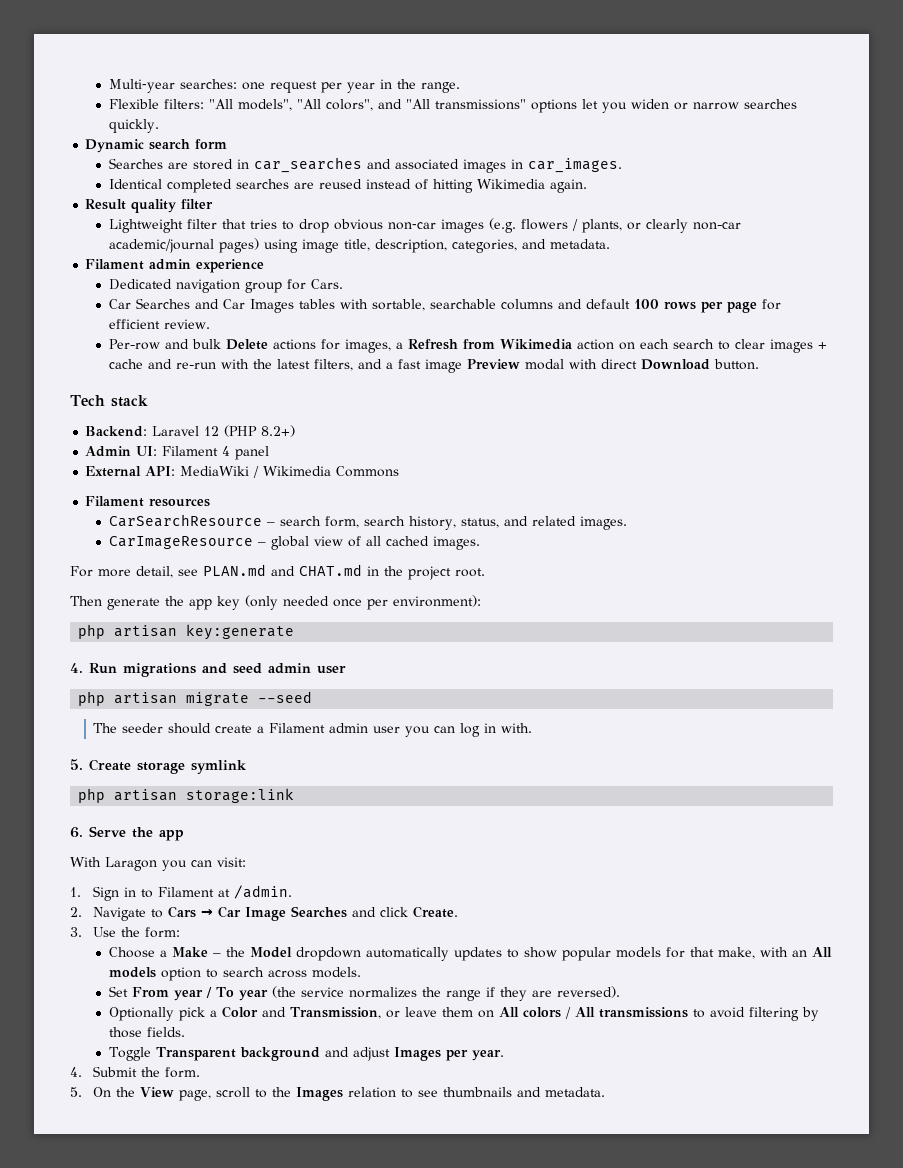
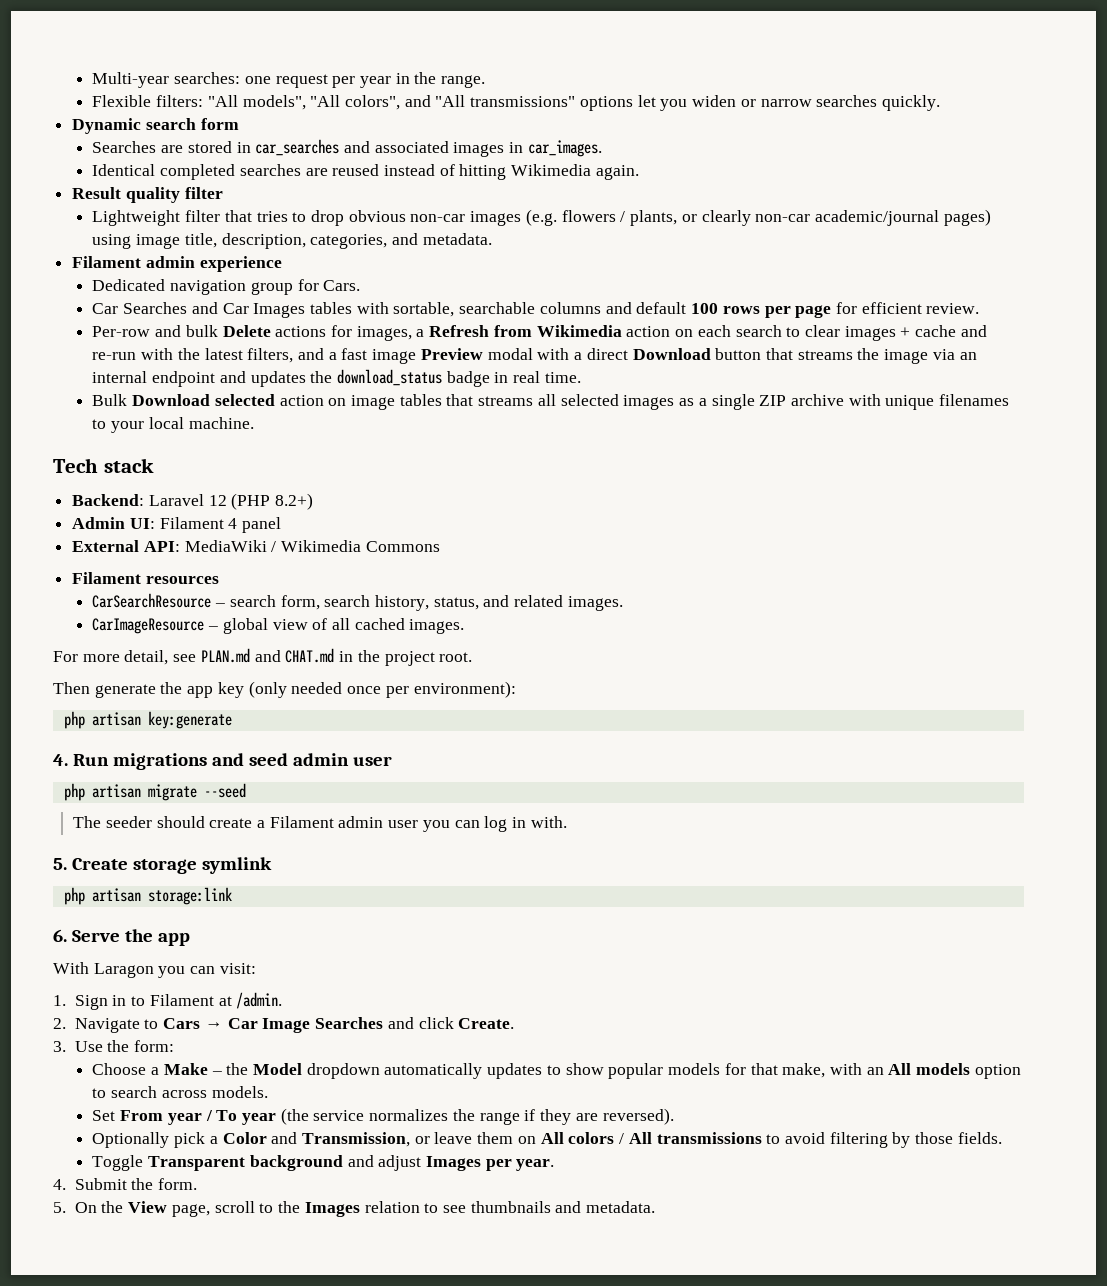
- Per-row and bulk Delete actions for images, a Refresh from Wikimedia action on each search to clear images + cache and re-run with the latest filters, and a fast image Preview modal with direct Download button.
+ Per-row and bulk Delete actions for images, a Refresh from Wikimedia action on each search to clear images + cache and re-run with the latest filters, and a fast image Preview modal with a direct Download button that streams the image via an internal endpoint and updates the download_status badge in real time.
+ Bulk Download selected action on image tables that streams all selected images as a single ZIP archive with unique filenames to your local machine.

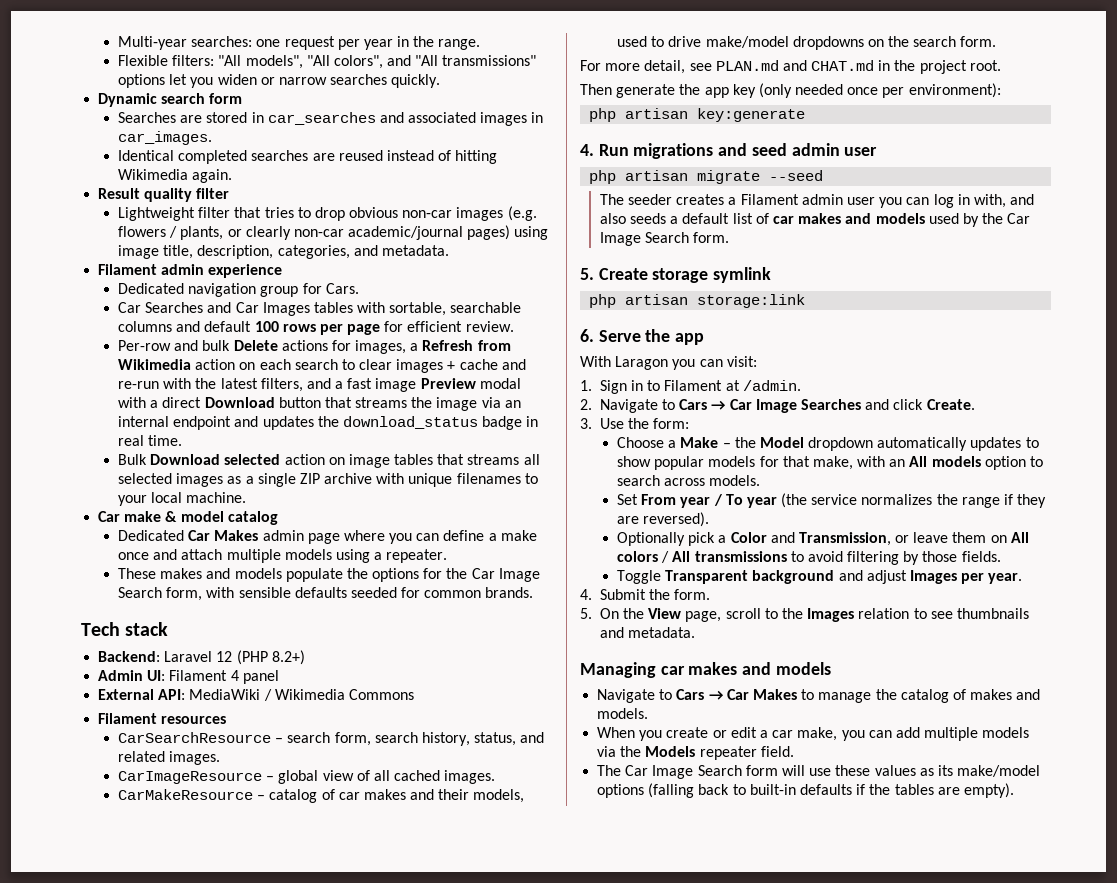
+ Car make & model catalog
+ Dedicated Car Makes admin page where you can define a make once and attach multiple models using a repeater.
+ These makes and models populate the options for the Car Image Search form, with sensible defaults seeded for common brands.
+ CarMakeResource – catalog of car makes and their models, used to drive make/model dropdowns on the search form.
- The seeder should create a Filament admin user you can log in with.
+ The seeder creates a Filament admin user you can log in with, and also seeds a default list of car makes and models used by the Car Image Search form.
+ Managing car makes and models
+ Navigate to Cars → Car Makes to manage the catalog of makes and models.
+ When you create or edit a car make, you can add multiple models via the Models repeater field.
+ The Car Image Search form will use these values as its make/model options (falling back to built-in defaults if the tables are empty).

